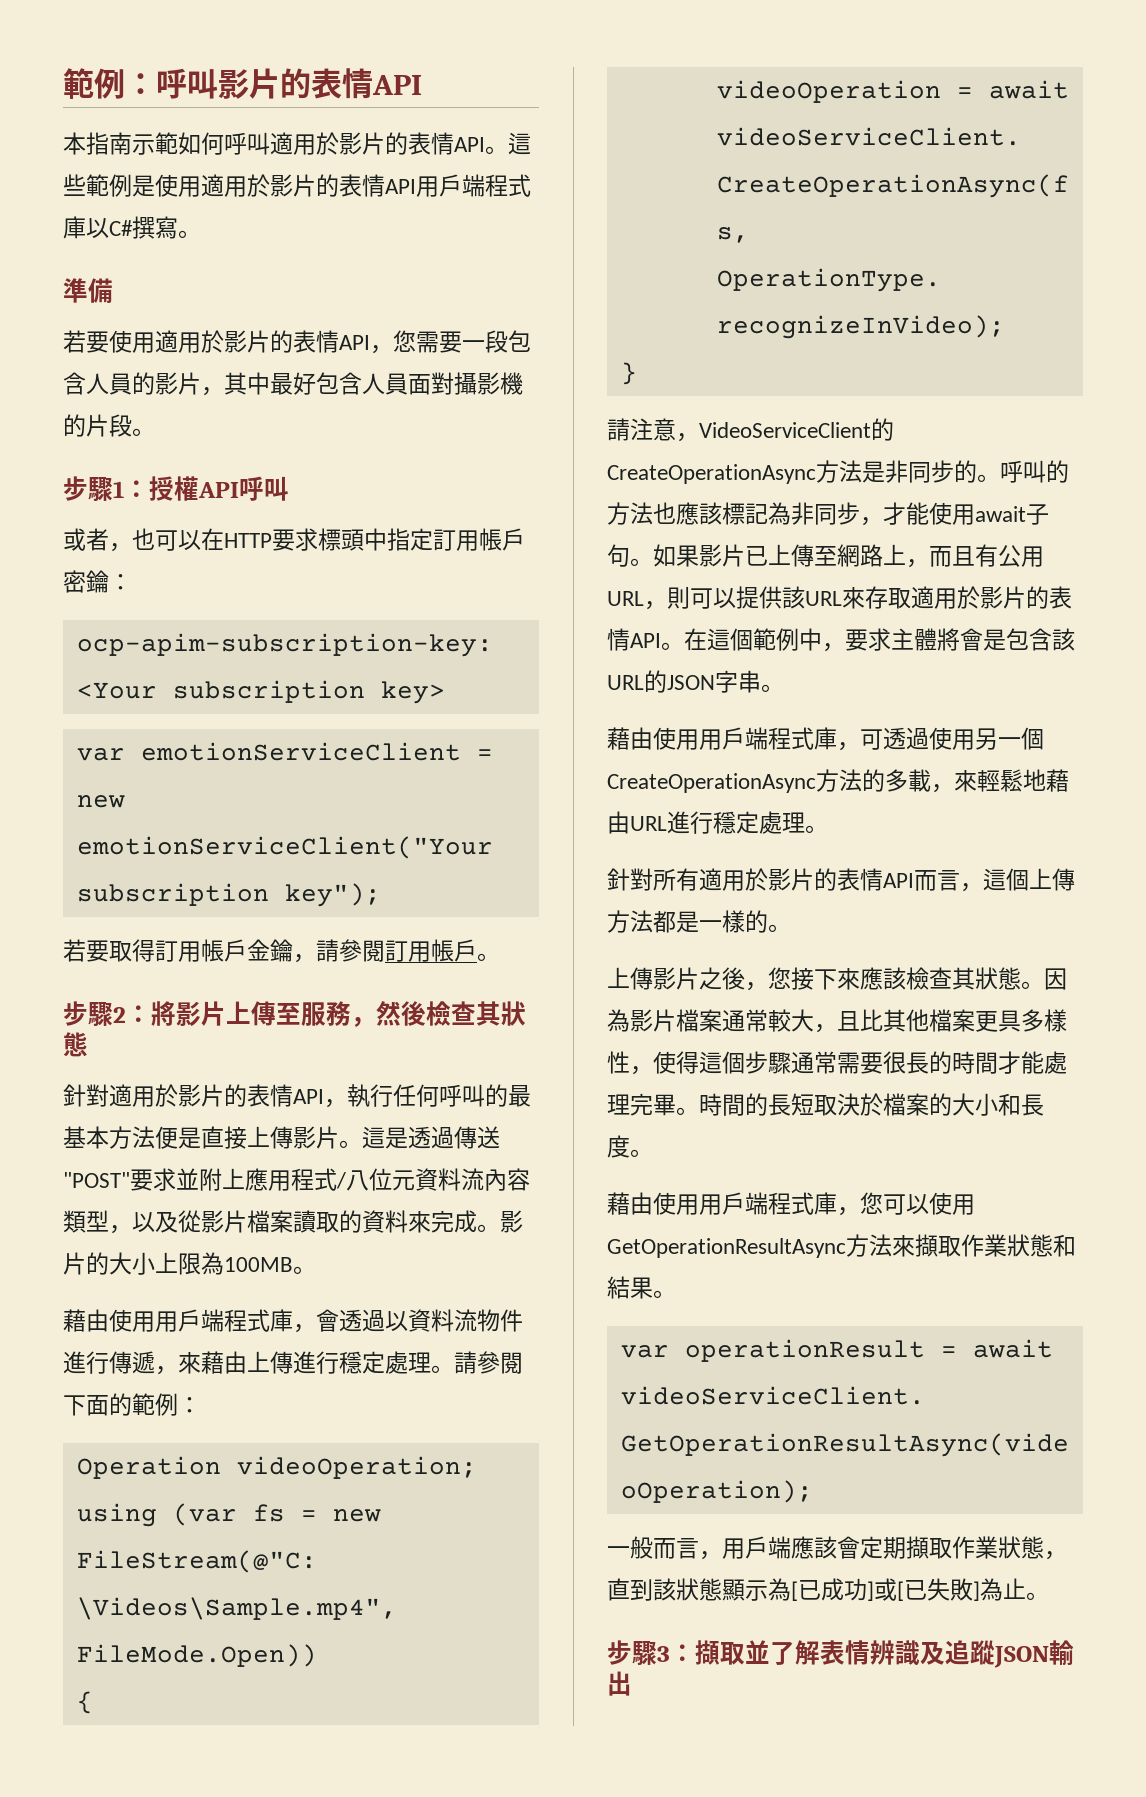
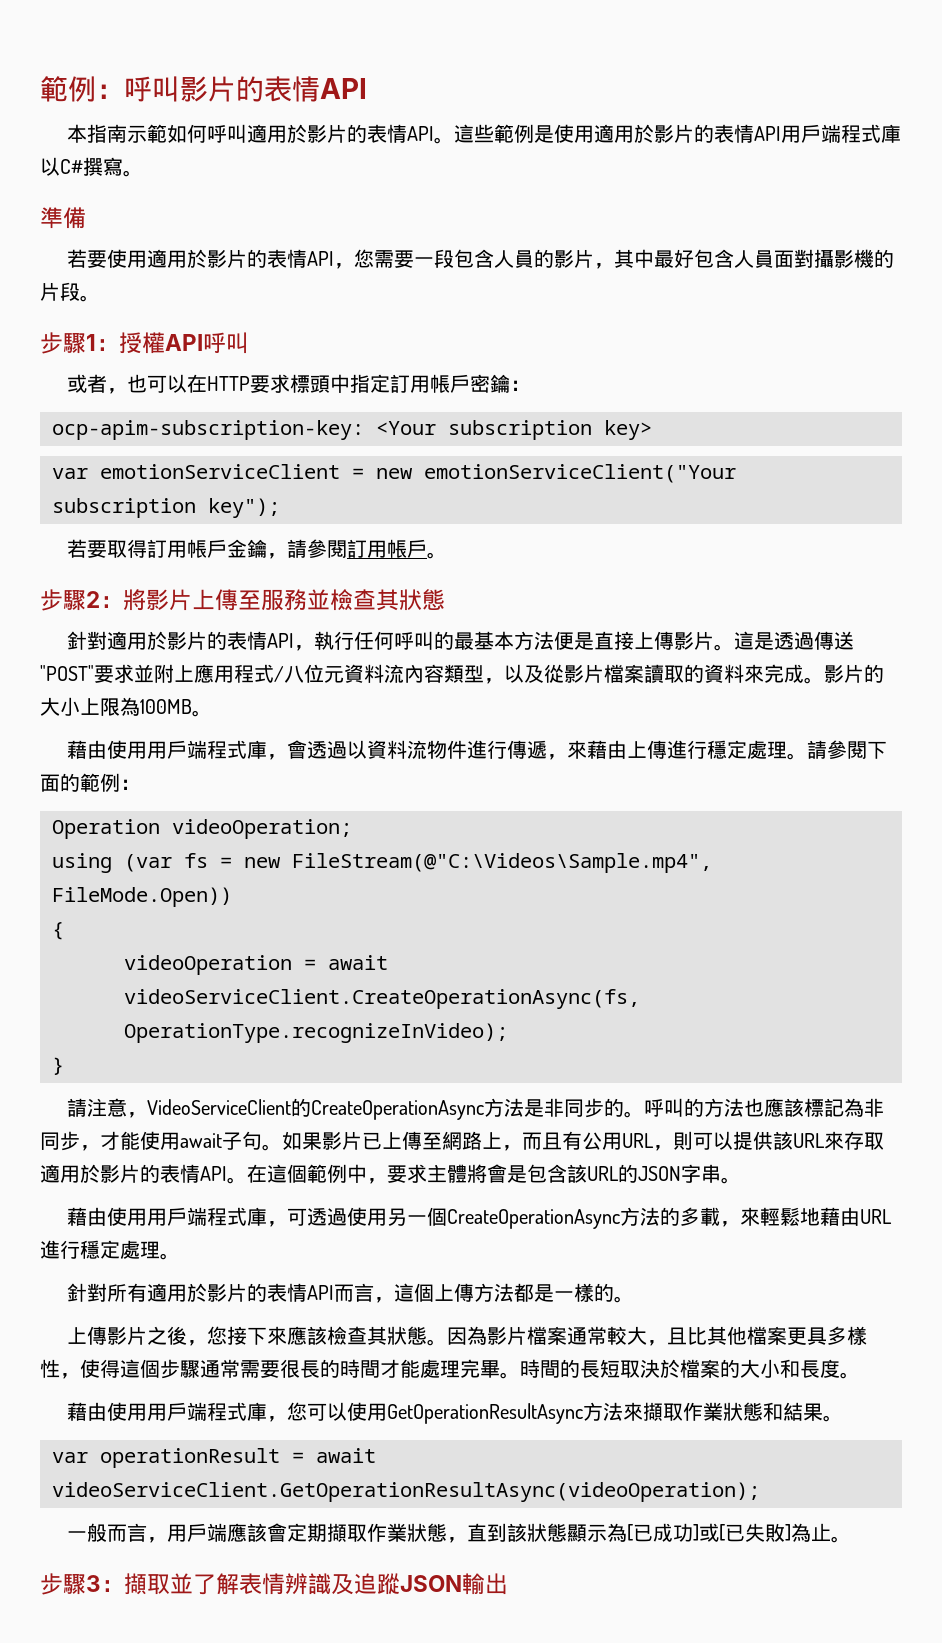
- 步驟2：將影片上傳至服務，然後檢查其狀態
+ 步驟2：將影片上傳至服務並檢查其狀態

